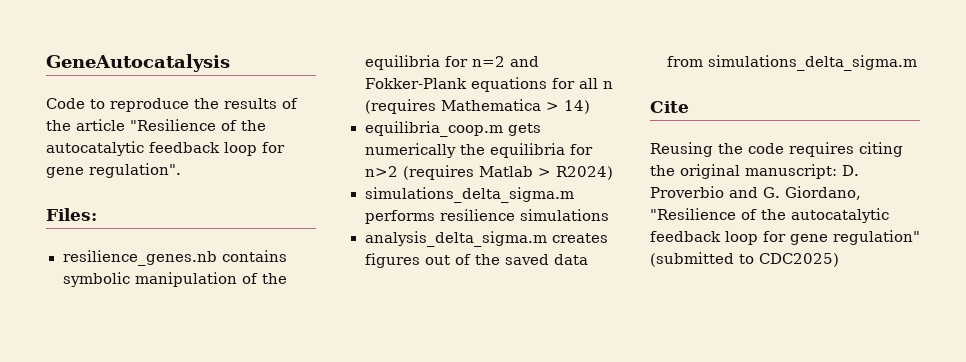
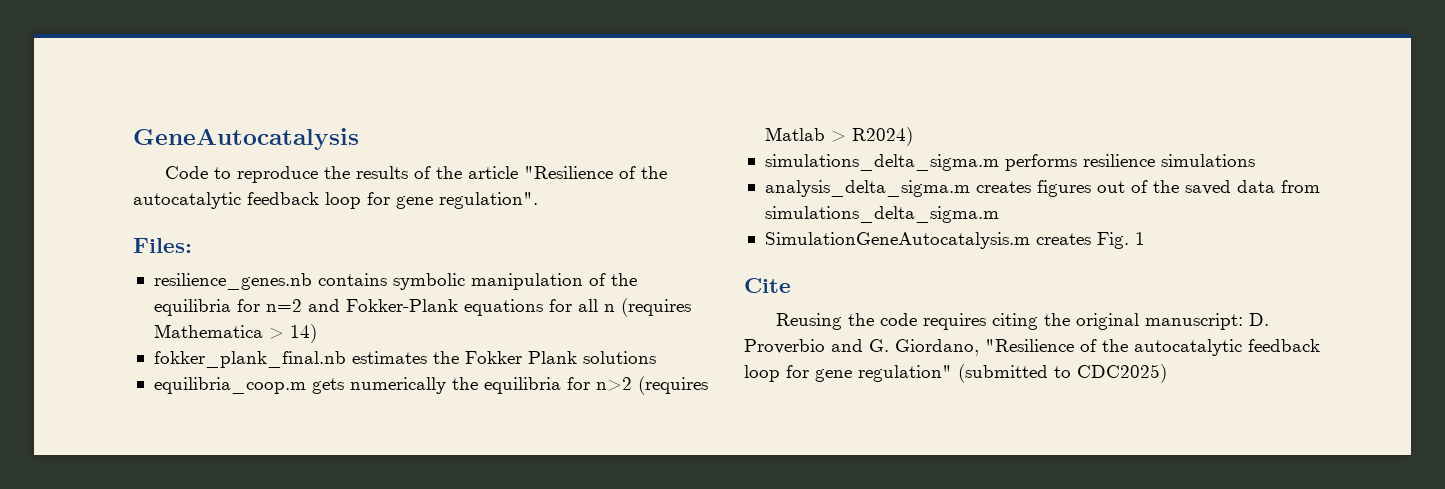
+ fokker_plank_final.nb estimates the Fokker Plank solutions
+ SimulationGeneAutocatalysis.m creates Fig. 1

